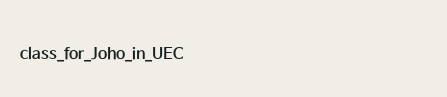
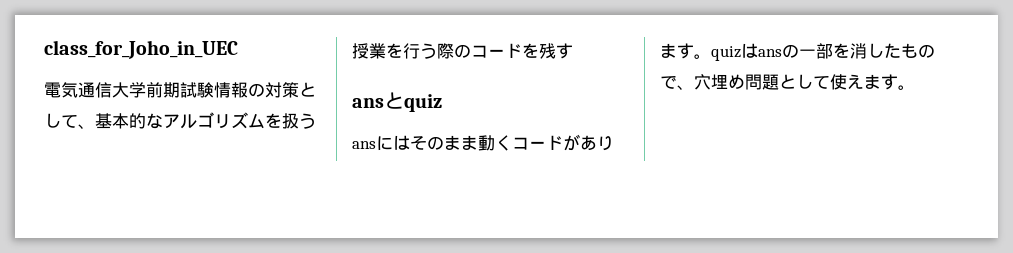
+ 電気通信大学前期試験情報の対策として、基本的なアルゴリズムを扱う授業を行う際のコードを残す
+ ansとquiz
+ ansにはそのまま動くコードがあります。quizはansの一部を消したもので、穴埋め問題として使えます。

